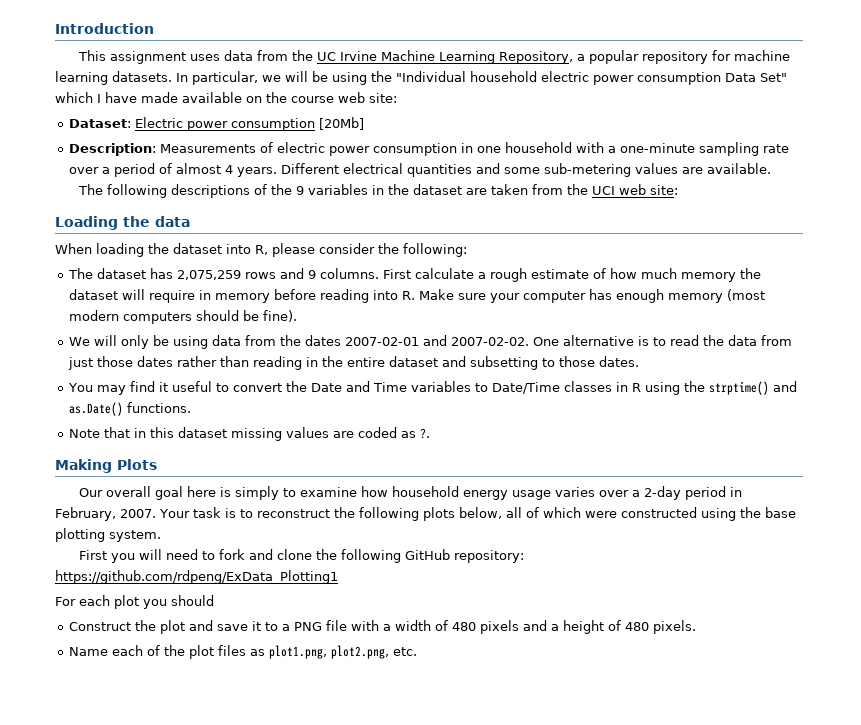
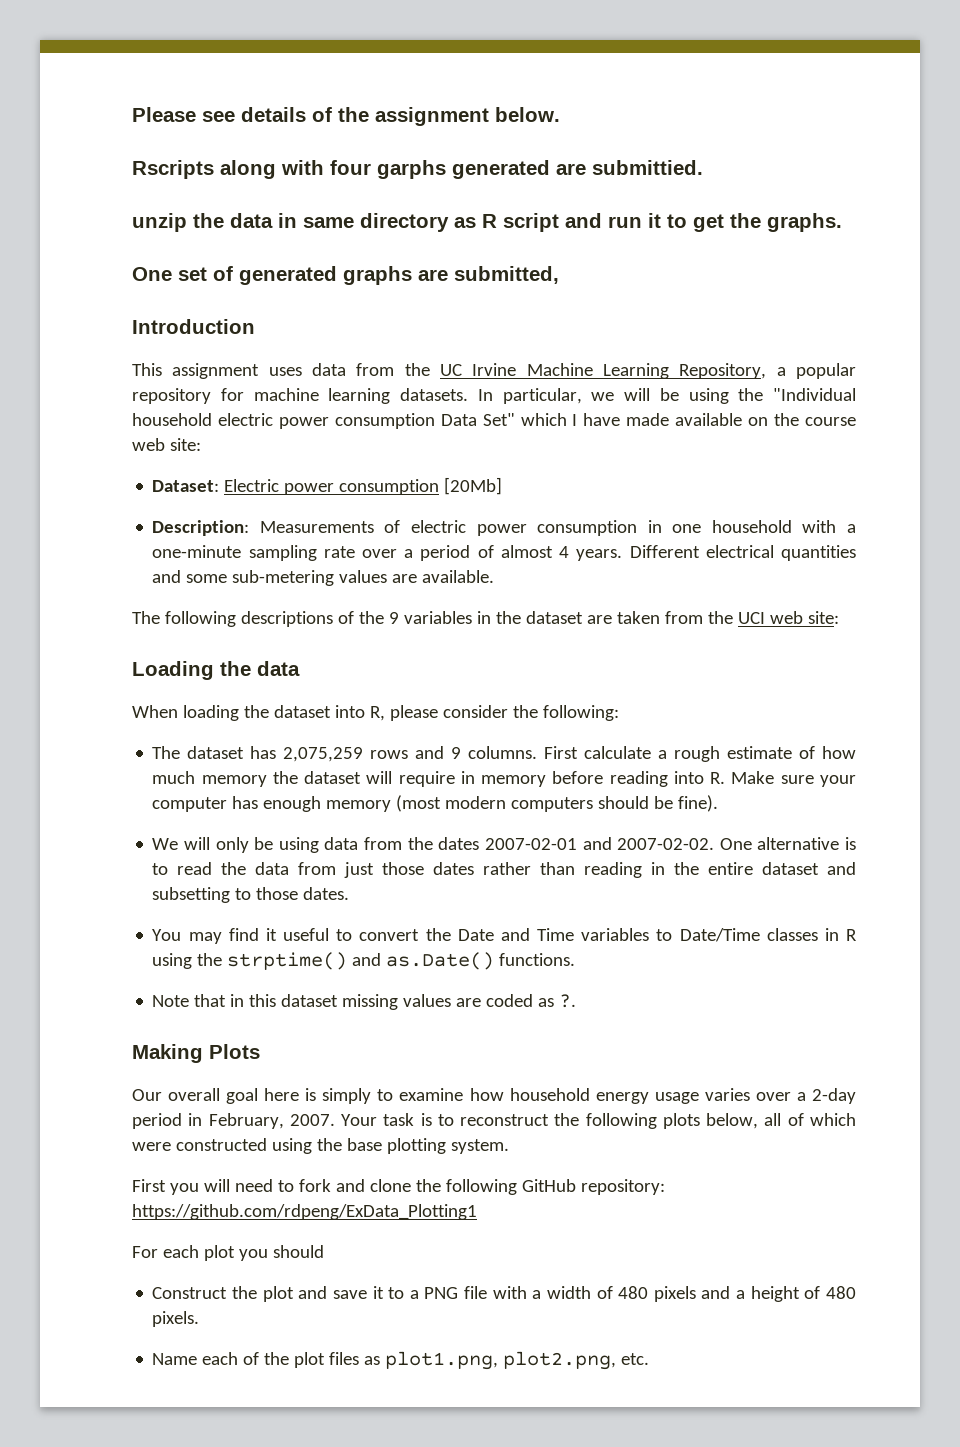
+ Please see details of the assignment below.
+ Rscripts along with four garphs generated are submittied.
+ unzip the data in same directory as R script and run it to get the graphs.
+ One set of generated graphs are submitted,

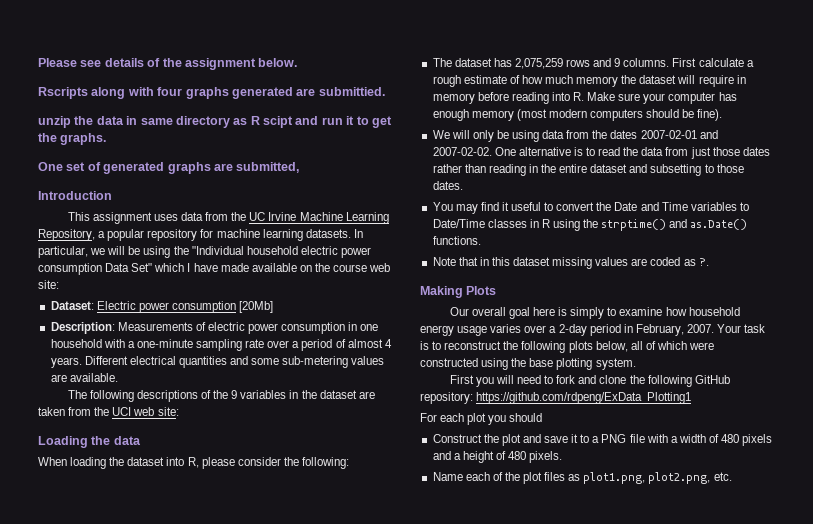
- Rscripts along with four garphs generated are submittied.
+ Rscripts along with four graphs generated are submittied.
- unzip the data in same directory as R script and run it to get the graphs.
+ unzip the data in same directory as R scipt and run it to get the graphs.

